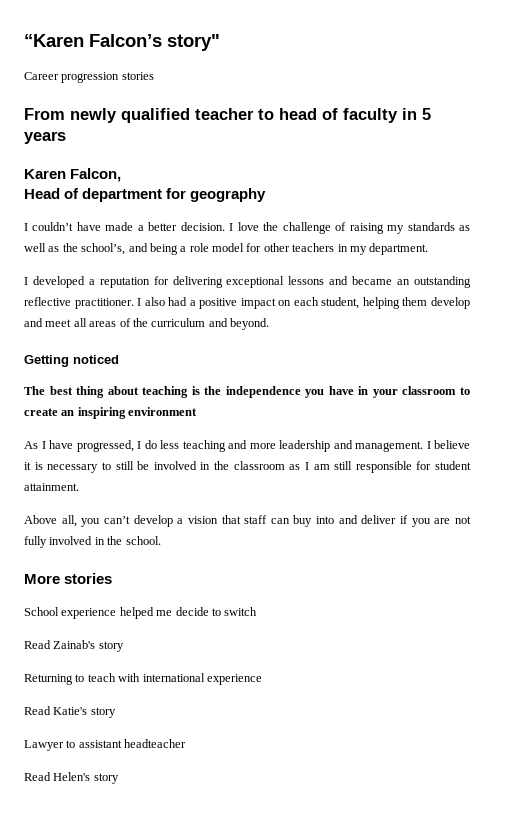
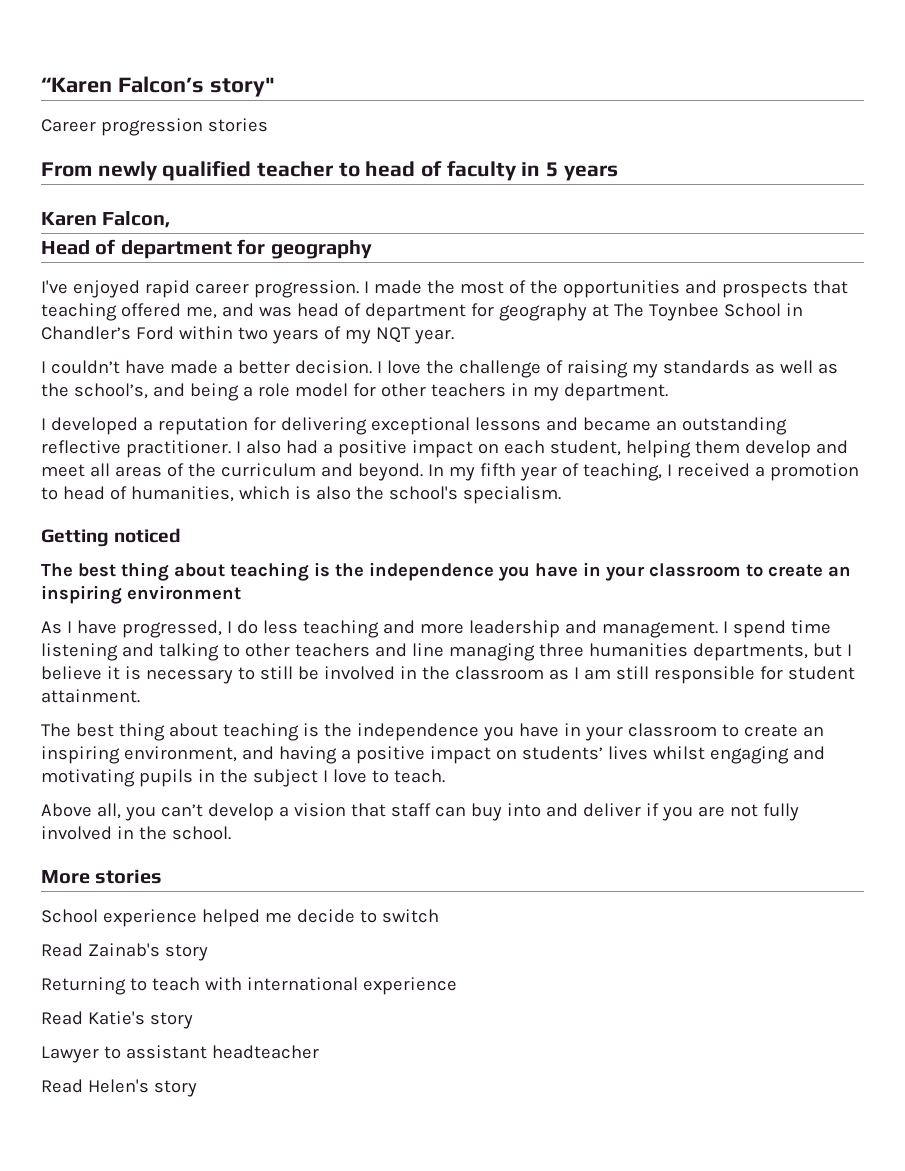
+ I've enjoyed rapid career progression. I made the most of the opportunities and prospects that teaching offered me, and was head of department for geography at The Toynbee School in Chandler’s Ford within two years of my NQT year.
+ In my fifth year of teaching, I received a promotion to head of humanities, which is also the school's specialism.
- I believe it is necessary to still be involved in the classroom as I am still responsible for student attainment.
+ I spend time listening and talking to other teachers and line managing three humanities departments, but I believe it is necessary to still be involved in the classroom as I am still responsible for student attainment.
+ The best thing about teaching is the independence you have in your classroom to create an inspiring environment, and having a positive impact on students’ lives whilst engaging and motivating pupils in the subject I love to teach.

